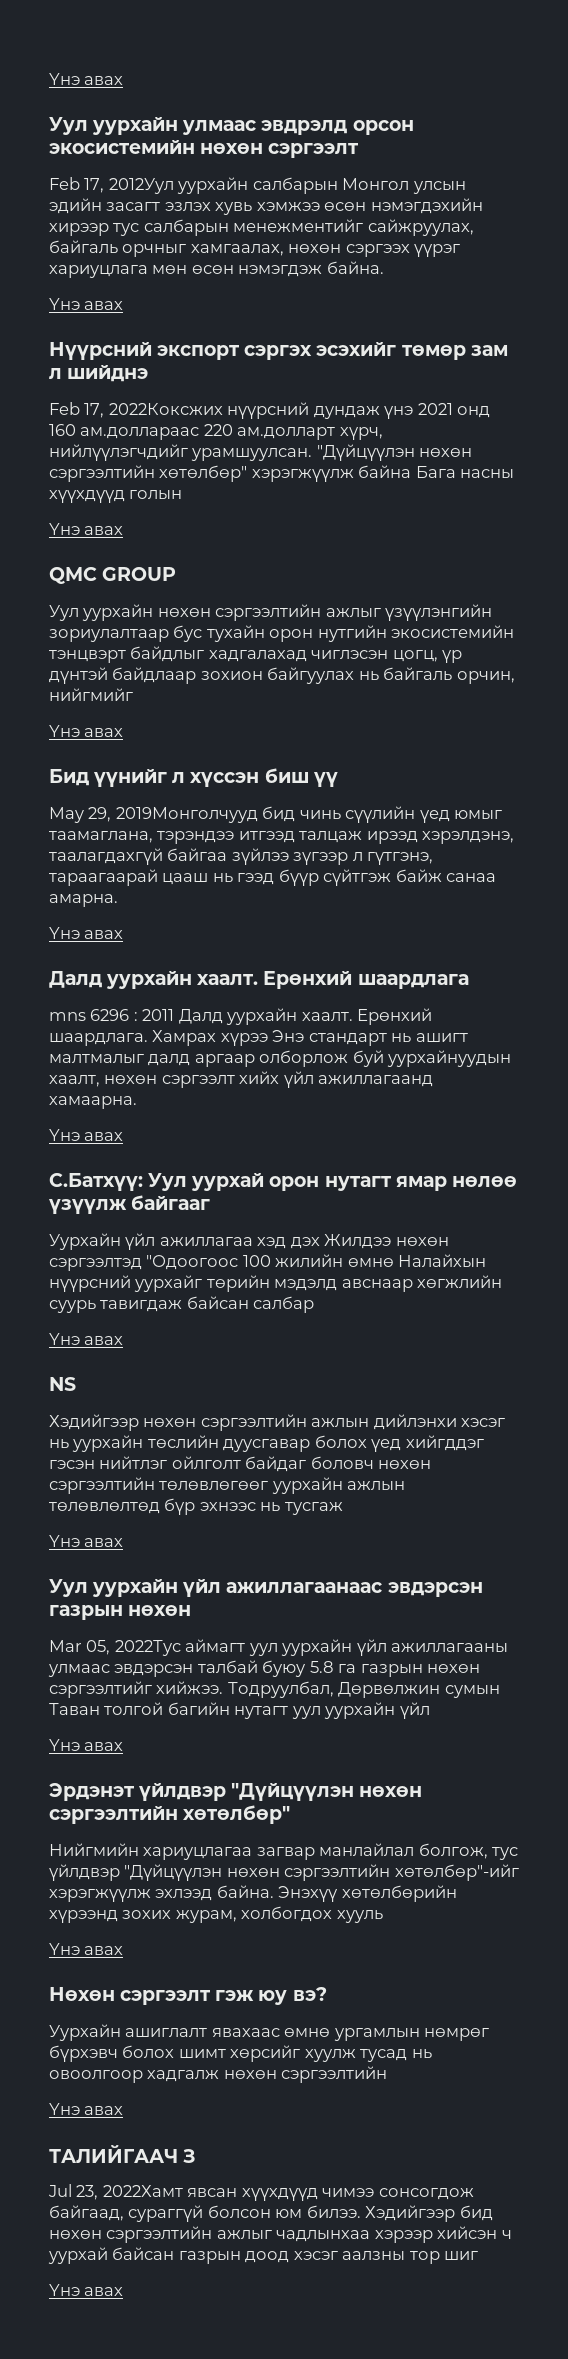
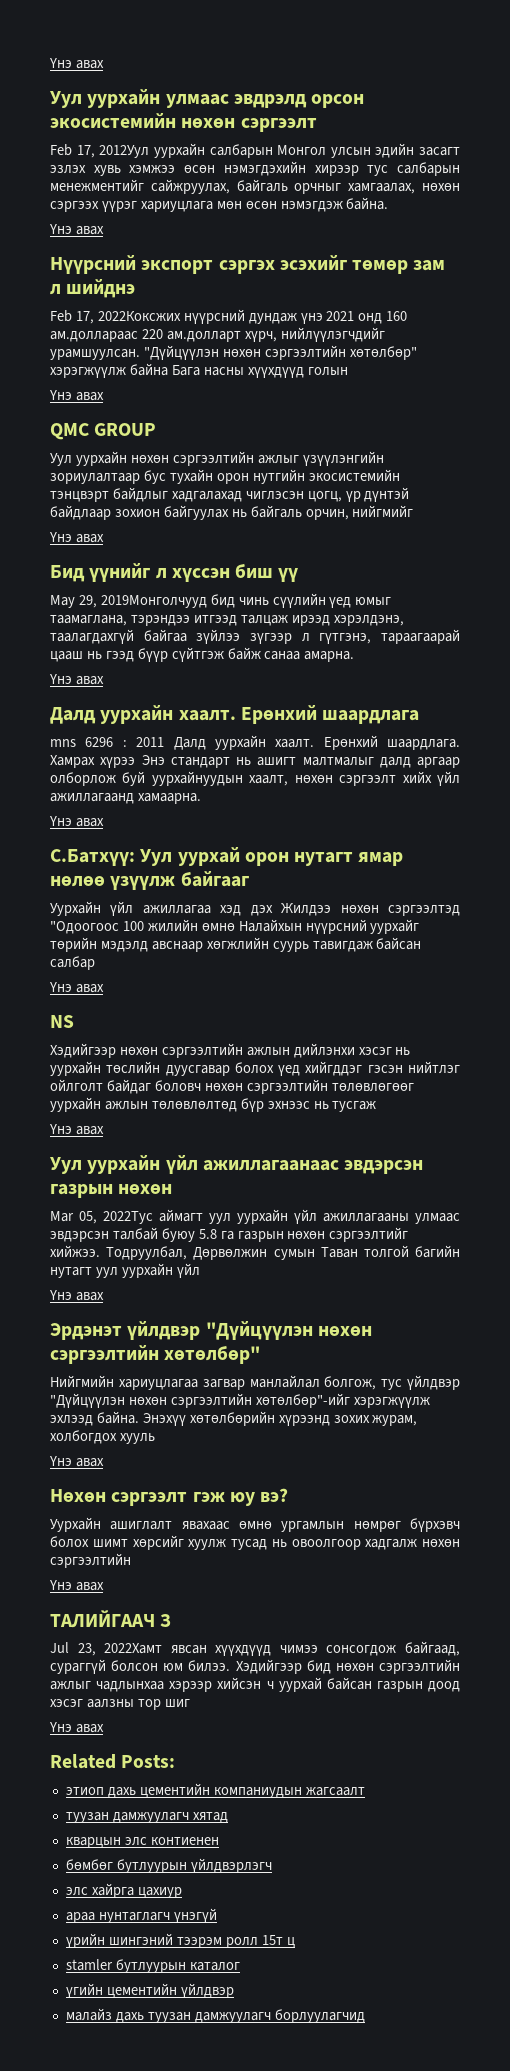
+ Related Posts:
+ этиоп дахь цементийн компаниудын жагсаалт
+ туузан дамжуулагч хятад
+ кварцын элс контиенен
+ бөмбөг бутлуурын үйлдвэрлэгч
+ элс хайрга цахиур
+ араа нунтаглагч үнэгүй
+ үрийн шингэний тээрэм ролл 15т ц
+ stamler бутлуурын каталог
+ үгийн цементийн үйлдвэр
+ малайз дахь туузан дамжуулагч борлуулагчид

